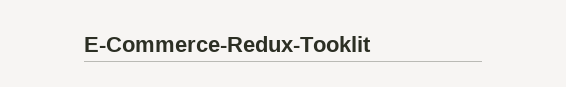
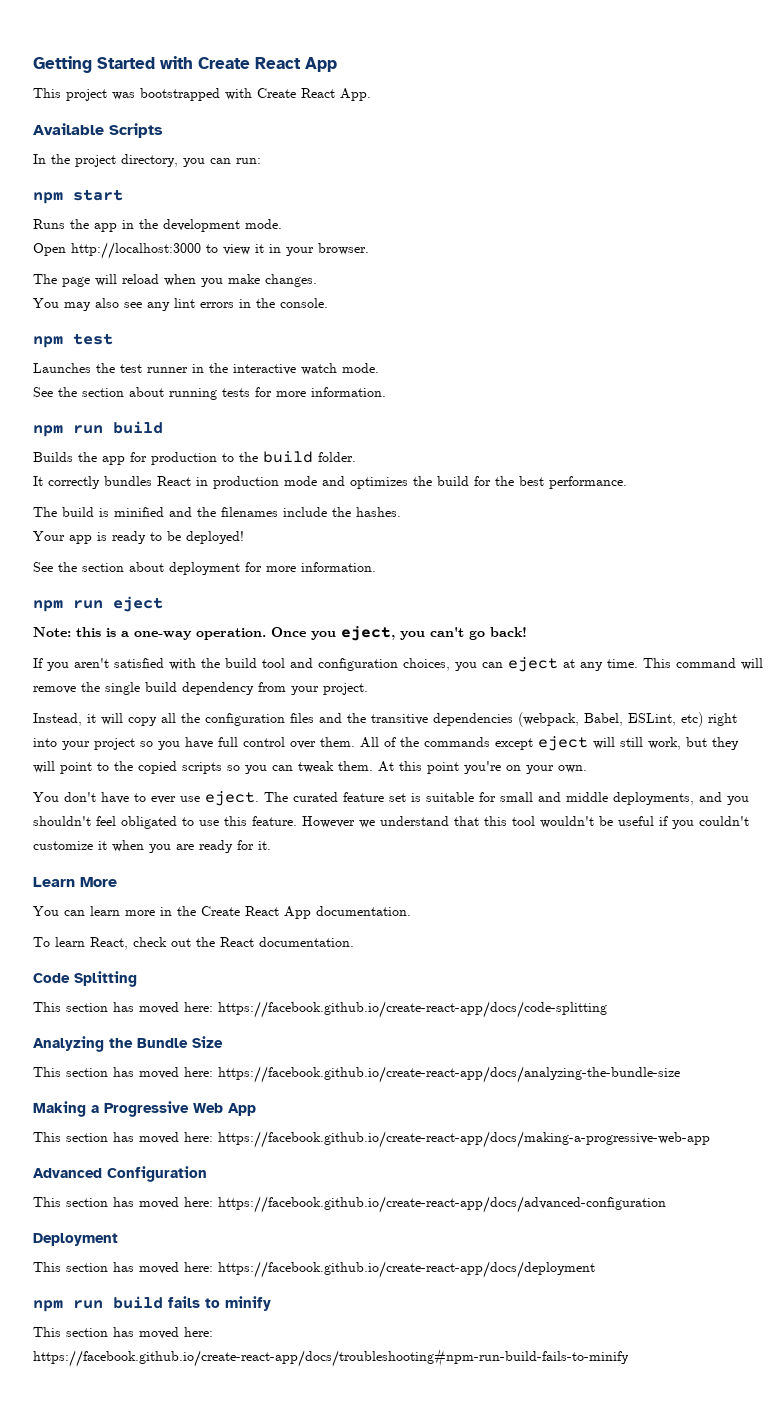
- E-Commerce-Redux-Tooklit
+ Getting Started with Create React App
+ This project was bootstrapped with Create React App.
+ Available Scripts
+ In the project directory, you can run:
+ npm start
+ Runs the app in the development mode.
+ Open http://localhost:3000 to view it in your browser.
+ The page will reload when you make changes.
+ You may also see any lint errors in the console.
+ npm test
+ Launches the test runner in the interactive watch mode.
+ See the section about running tests for more information.
+ npm run build
+ Builds the app for production to the build folder.
+ It correctly bundles React in production mode and optimizes the build for the best performance.
+ The build is minified and the filenames include the hashes.
+ Your app is ready to be deployed!
+ See the section about deployment for more information.
+ npm run eject
+ Note: this is a one-way operation. Once you eject, you can't go back!
+ If you aren't satisfied with the build tool and configuration choices, you can eject at any time. This command will remove the single build dependency from your project.
+ Instead, it will copy all the configuration files and the transitive dependencies (webpack, Babel, ESLint, etc) right into your project so you have full control over them. All of the commands except eject will still work, but they will point to the copied scripts so you can tweak them. At this point you're on your own.
+ You don't have to ever use eject. The curated feature set is suitable for small and middle deployments, and you shouldn't feel obligated to use this feature. However we understand that this tool wouldn't be useful if you couldn't customize it when you are ready for it.
+ Learn More
+ You can learn more in the Create React App documentation.
+ To learn React, check out the React documentation.
+ Code Splitting
+ This section has moved here: https://facebook.github.io/create-react-app/docs/code-splitting
+ Analyzing the Bundle Size
+ This section has moved here: https://facebook.github.io/create-react-app/docs/analyzing-the-bundle-size
+ Making a Progressive Web App
+ This section has moved here: https://facebook.github.io/create-react-app/docs/making-a-progressive-web-app
+ Advanced Configuration
+ This section has moved here: https://facebook.github.io/create-react-app/docs/advanced-configuration
+ Deployment
+ This section has moved here: https://facebook.github.io/create-react-app/docs/deployment
+ npm run build fails to minify
+ This section has moved here: https://facebook.github.io/create-react-app/docs/troubleshooting#npm-run-build-fails-to-minify

